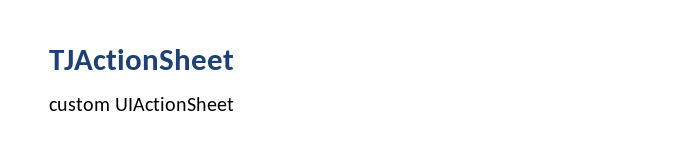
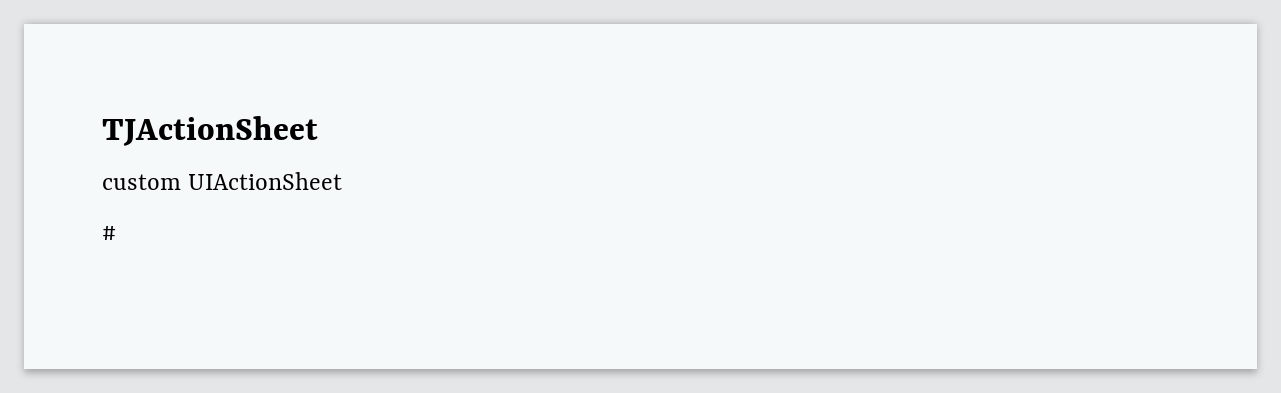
+ #

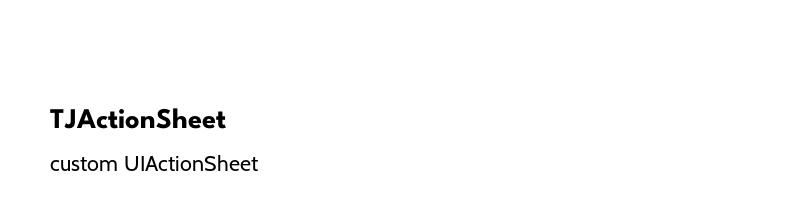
- #

